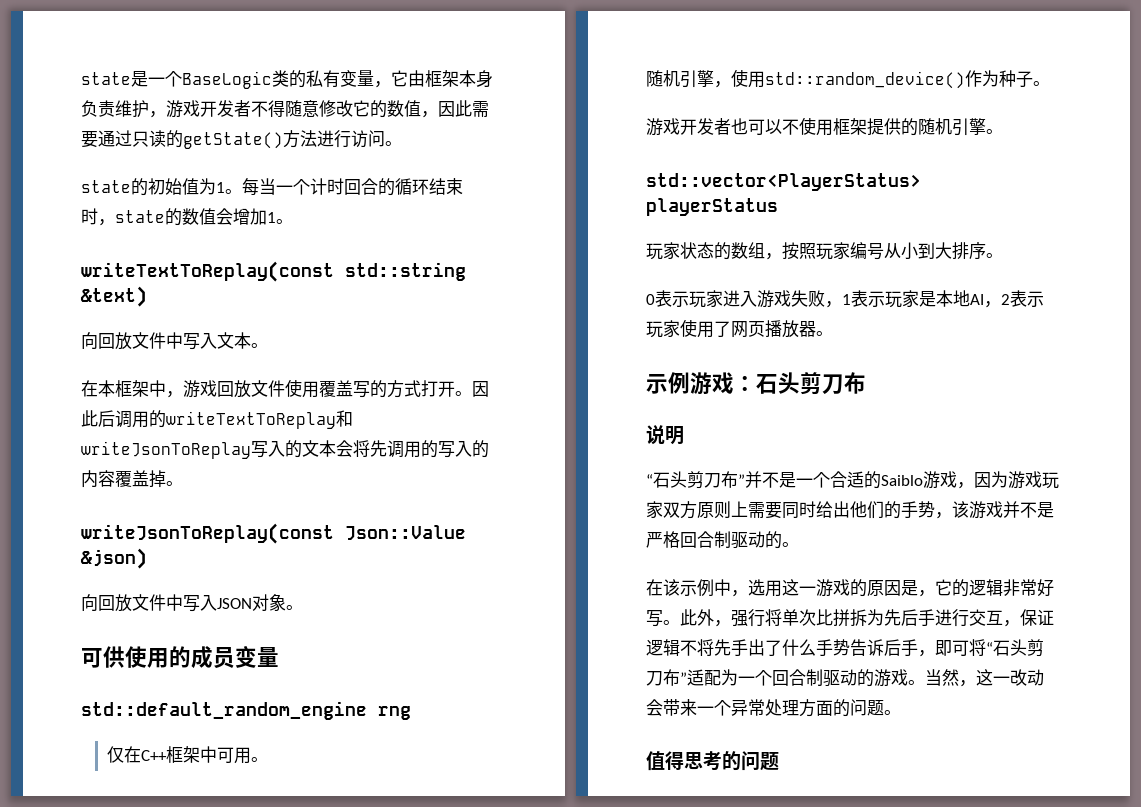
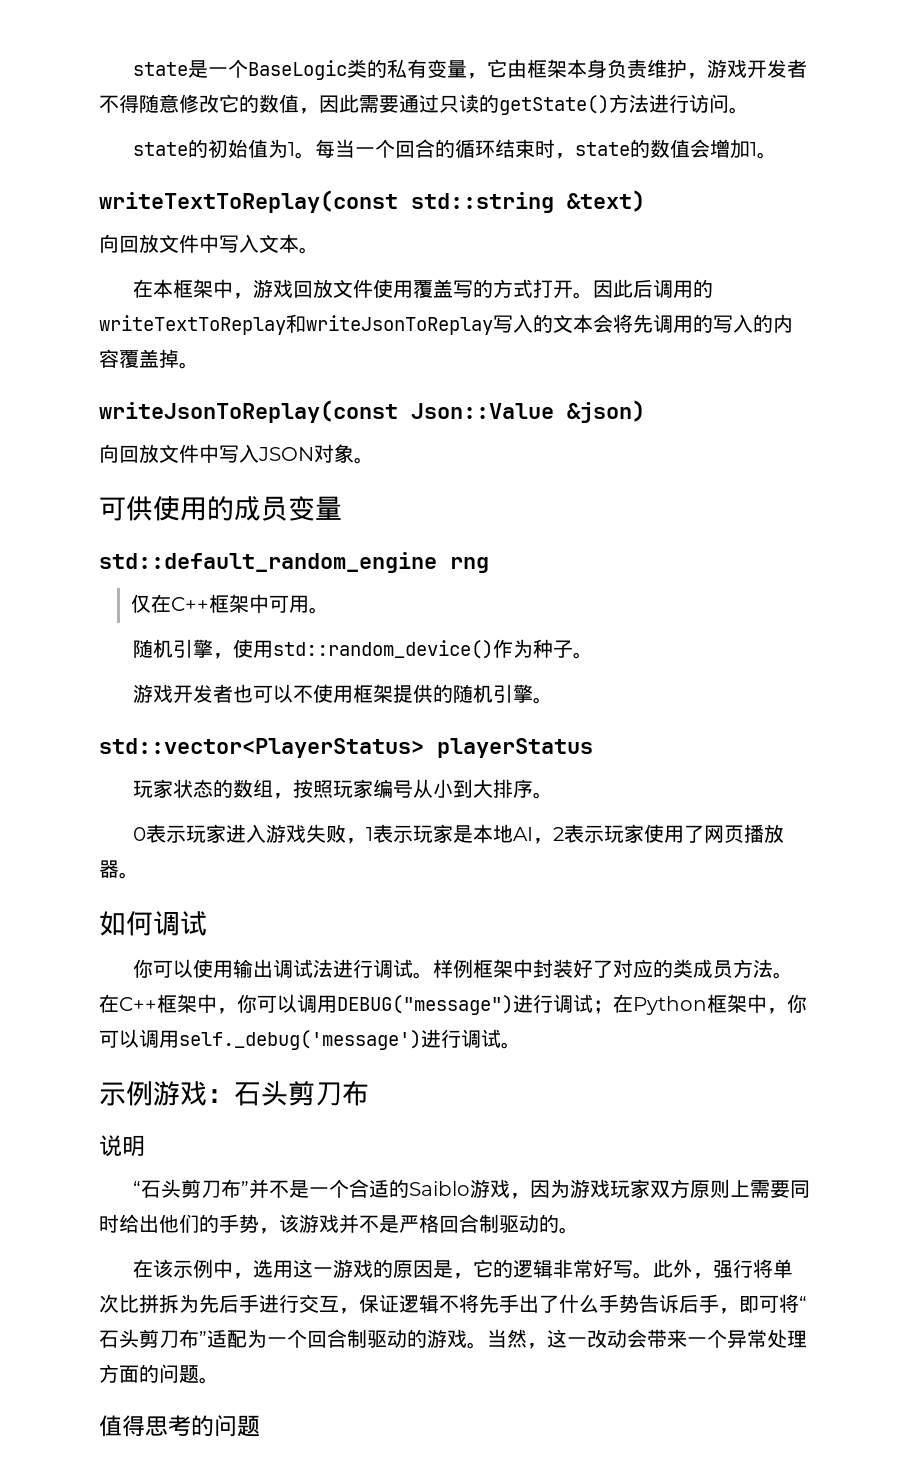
- 每当一个计时回合的循环结束时，state的数值会增加1。
+ 每当一个回合的循环结束时，state的数值会增加1。
+ 如何调试
+ 你可以使用输出调试法进行调试。样例框架中封装好了对应的类成员方法。在C++框架中，你可以调用DEBUG("message")进行调试；在Python框架中，你可以调用self._debug('message')进行调试。

